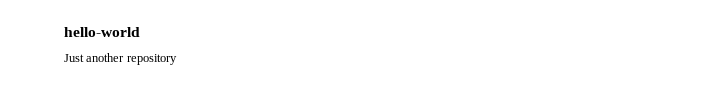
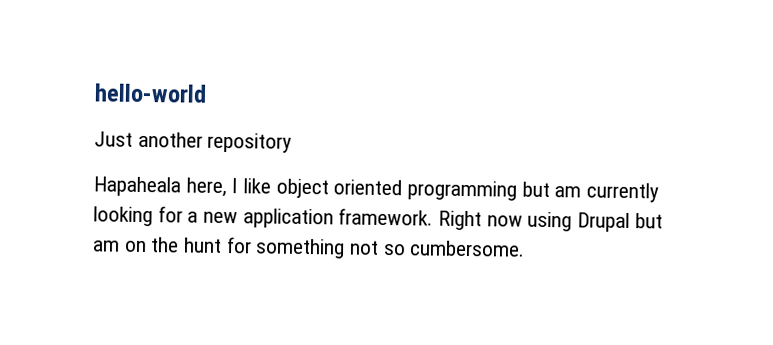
+ Hapaheala here, I like object oriented programming but am currently looking for a new application framework. Right now using Drupal but am on the hunt for something not so cumbersome.

